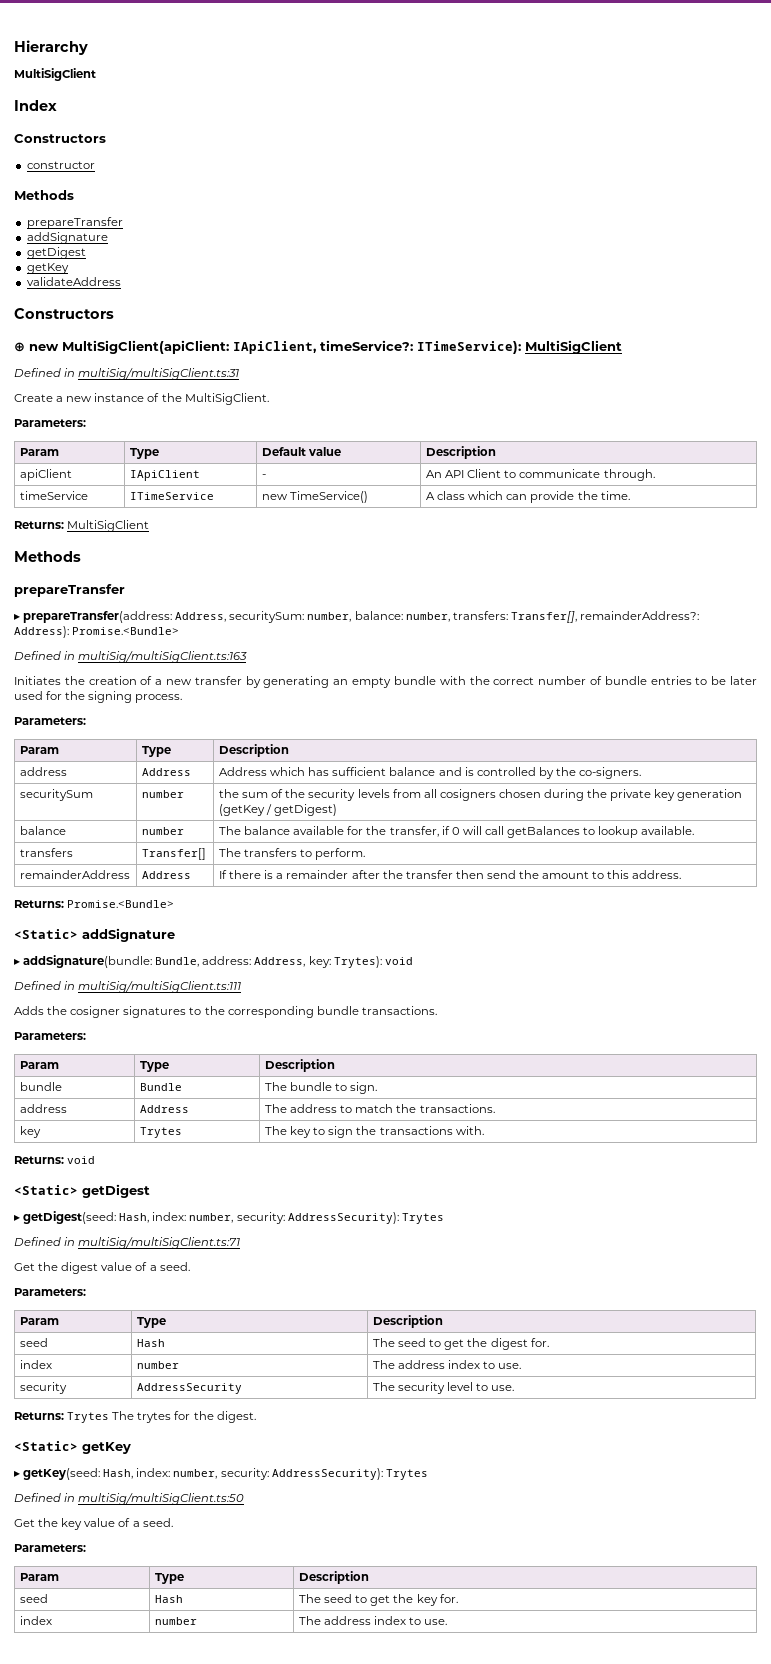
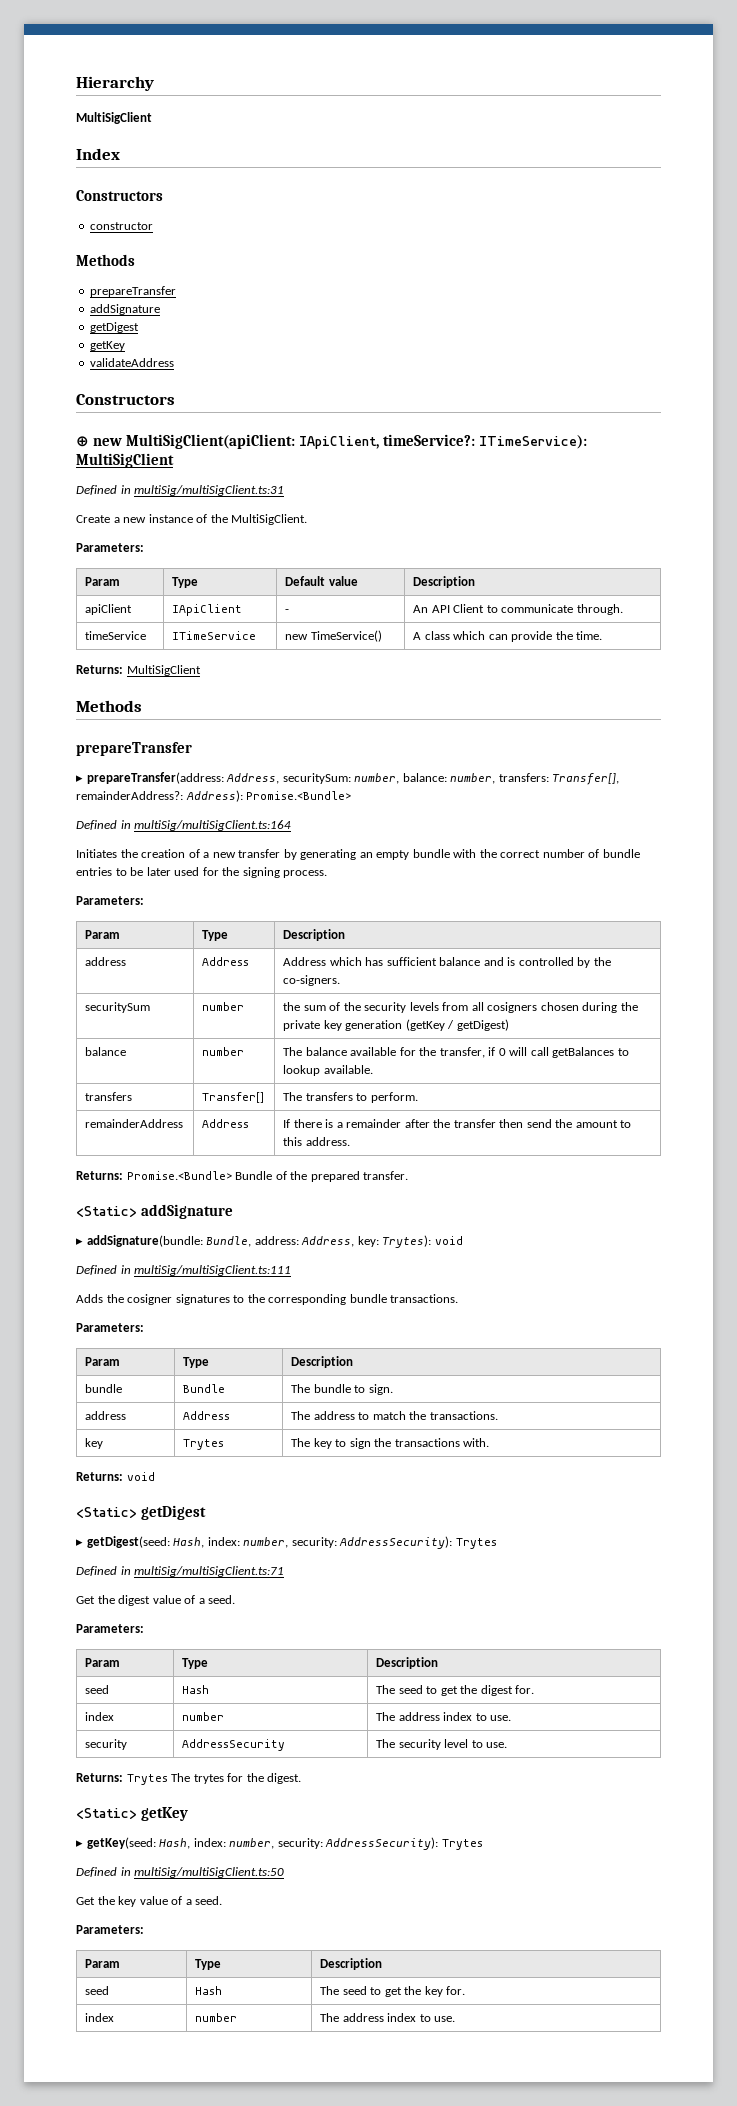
- Defined in multiSig/multiSigClient.ts:163
+ Defined in multiSig/multiSigClient.ts:164
- Returns: Promise.<Bundle>
+ Returns: Promise.<Bundle> Bundle of the prepared transfer.

